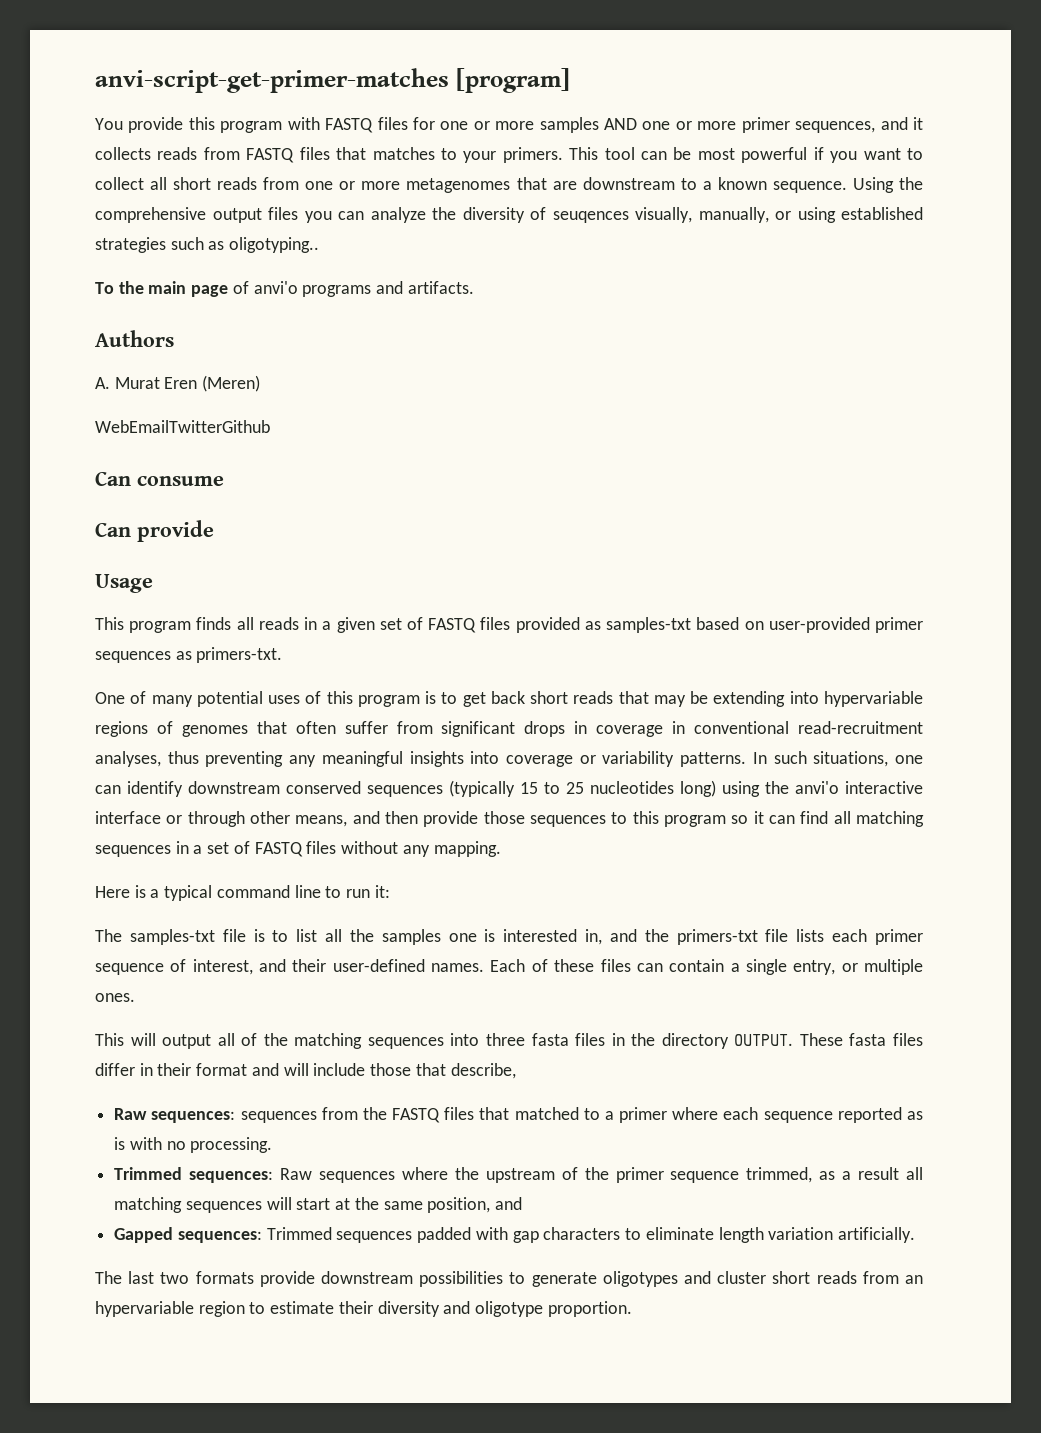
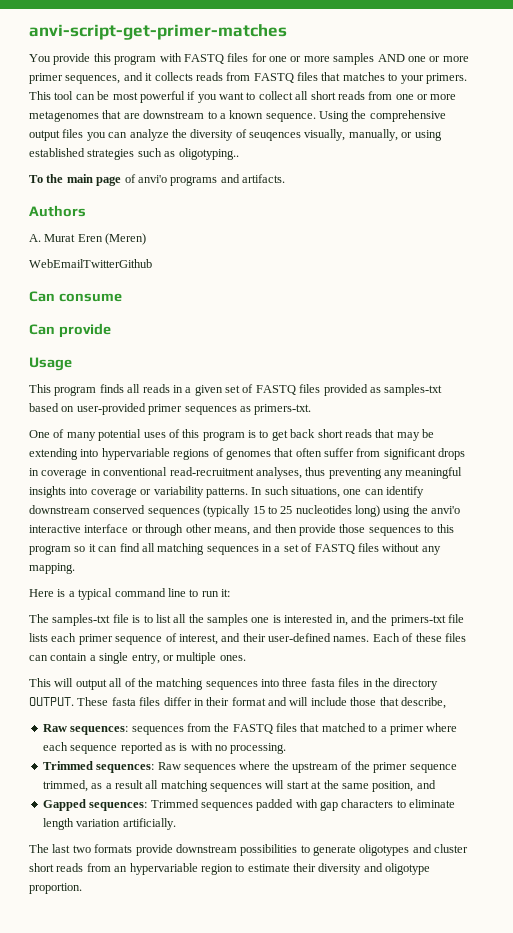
- anvi-script-get-primer-matches [program]
+ anvi-script-get-primer-matches

